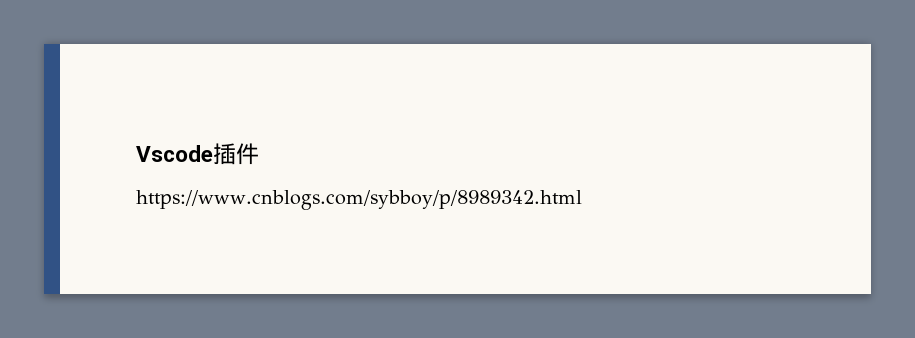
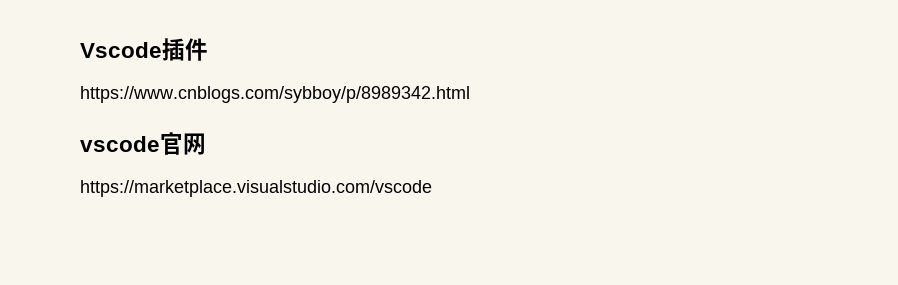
+ vscode官网
+ https://marketplace.visualstudio.com/vscode

